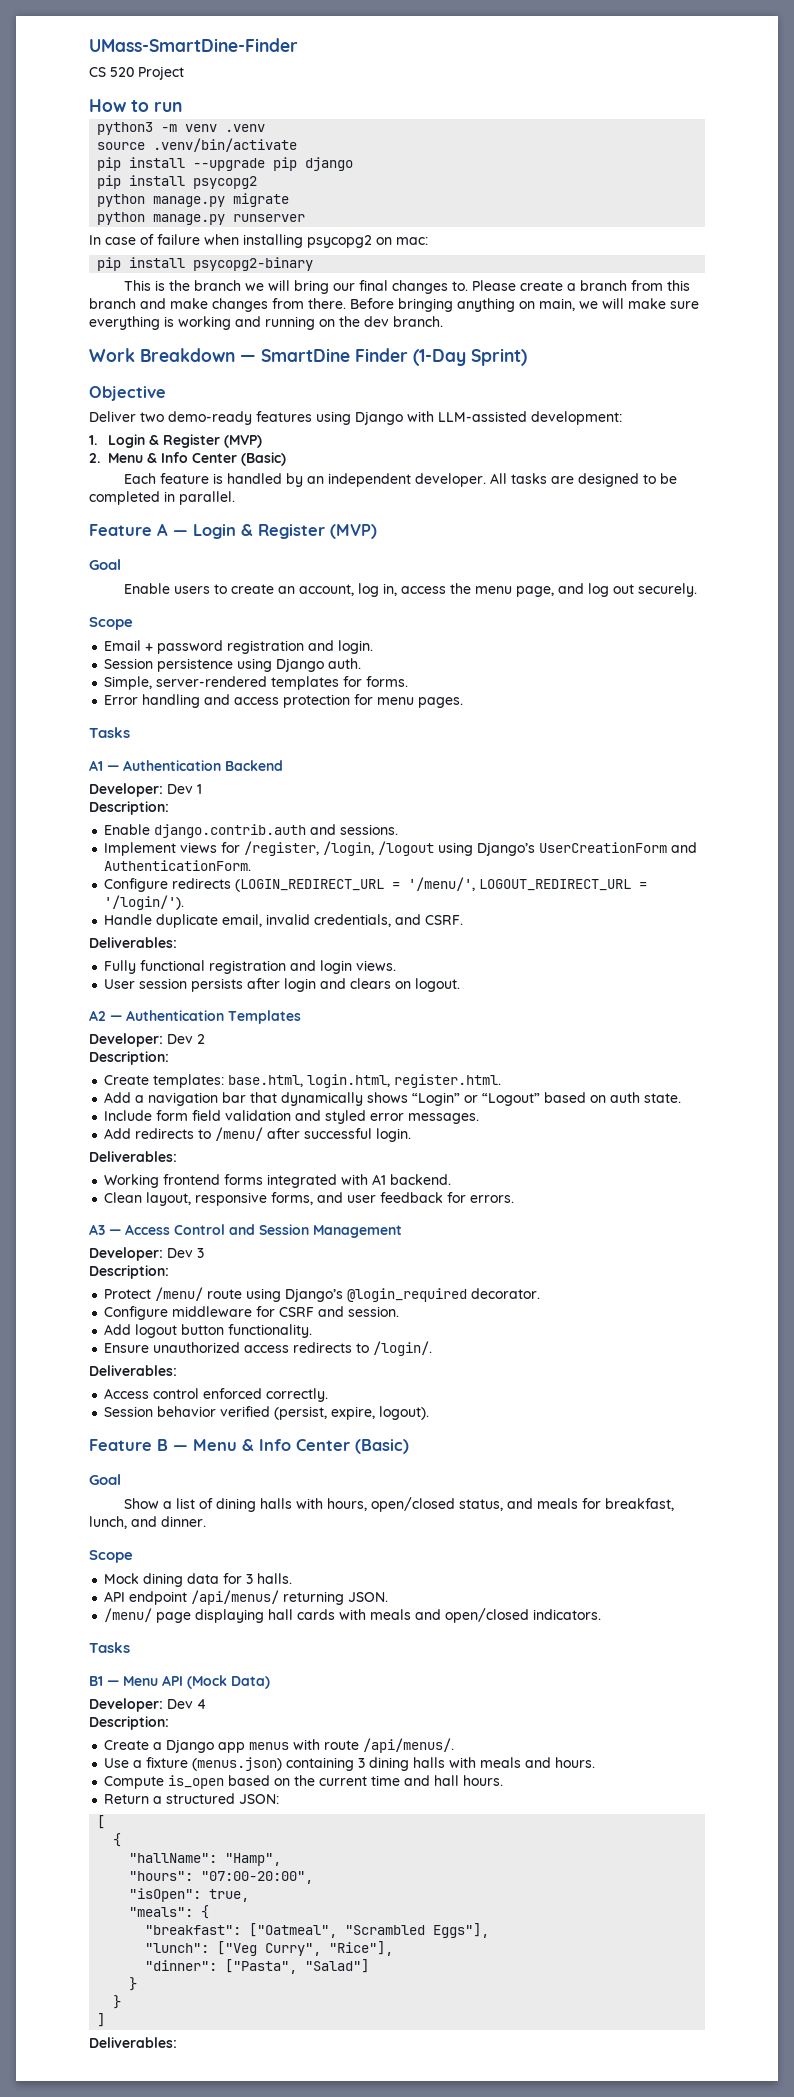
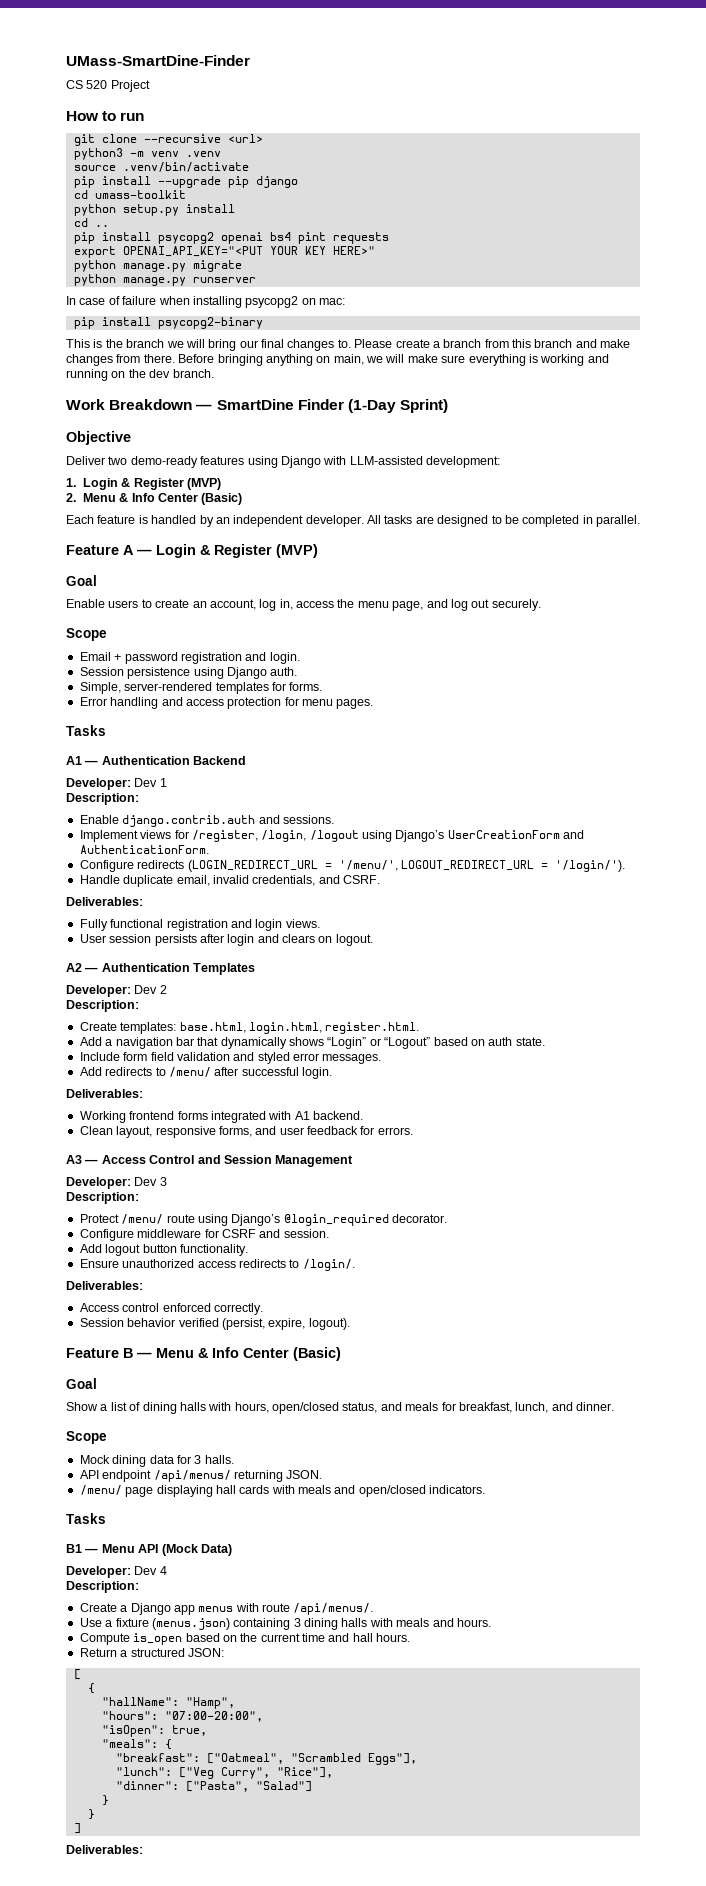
+ git clone --recursive <url>
- pip install psycopg2
+ cd umass-toolkit
+ python setup.py install
+ cd ..
+ pip install psycopg2 openai bs4 pint requests
+ export OPENAI_API_KEY="<PUT YOUR KEY HERE>"

